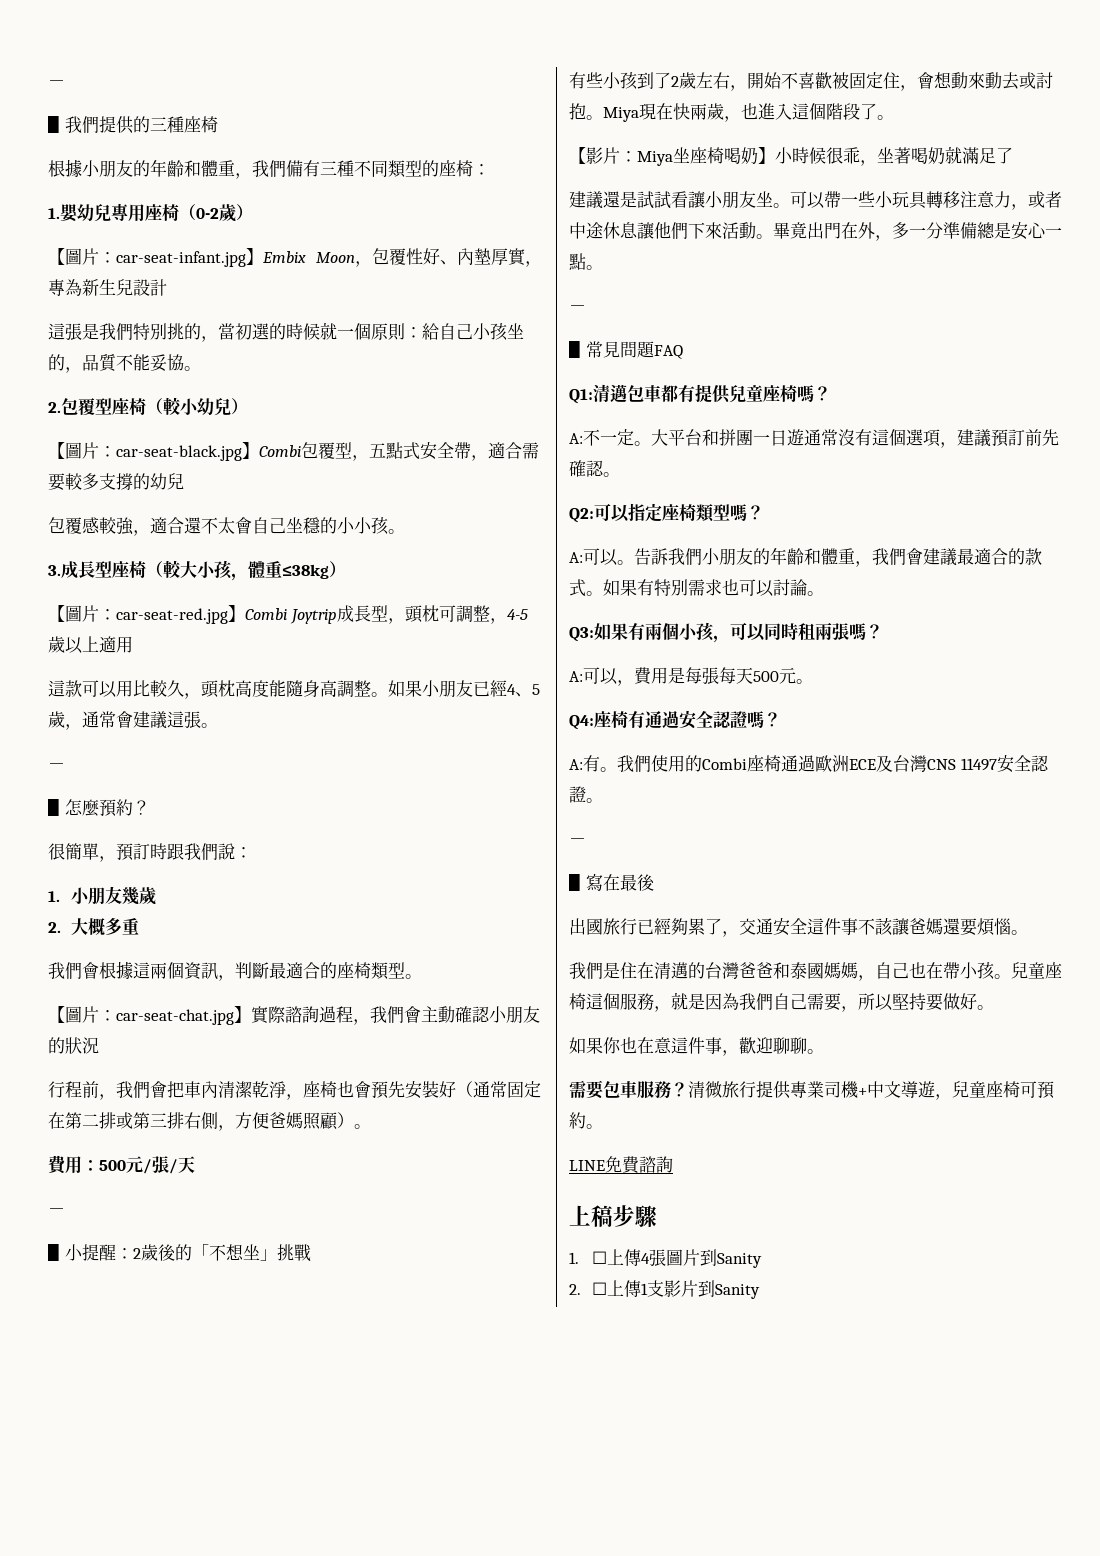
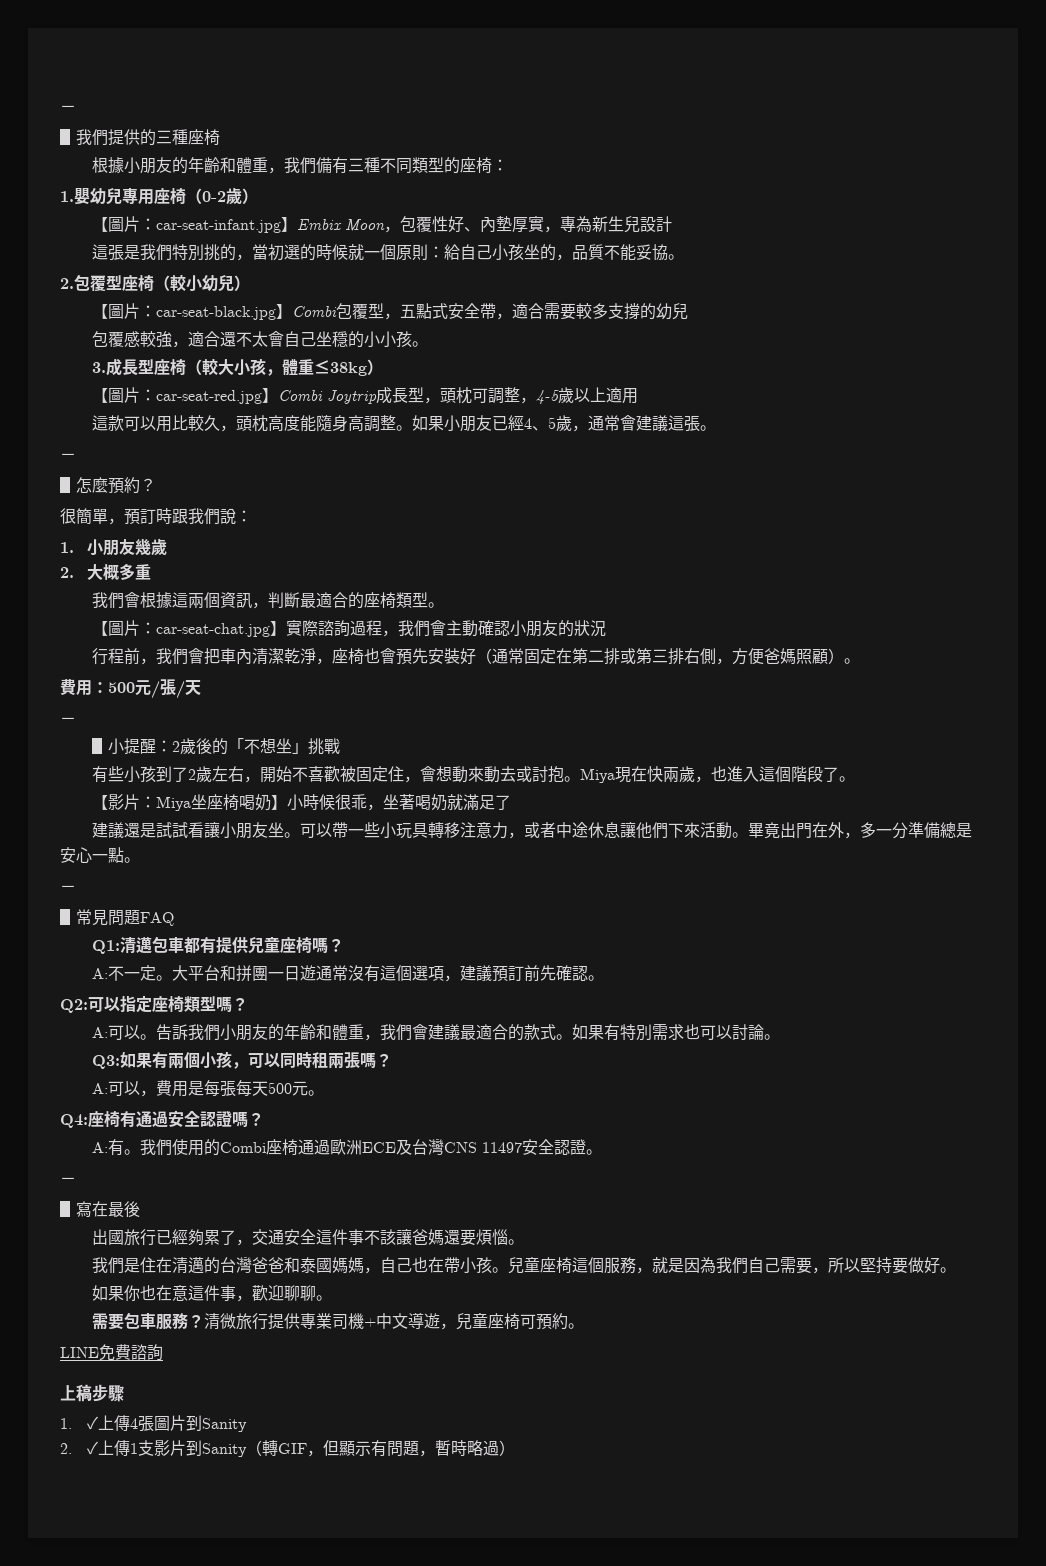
- 1. ☐上傳4張圖片到Sanity
+ 1. ✓上傳4張圖片到Sanity
- 2. ☐上傳1支影片到Sanity
+ 2. ✓上傳1支影片到Sanity（轉GIF，但顯示有問題，暫時略過）

